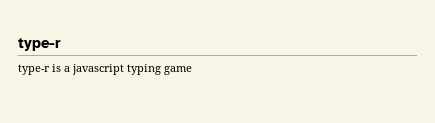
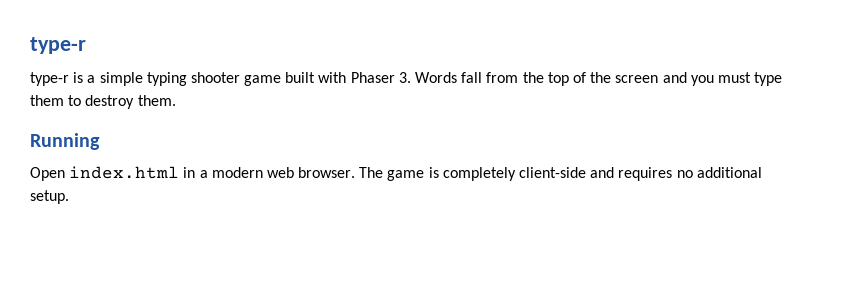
- type-r is a javascript typing game
+ type-r is a simple typing shooter game built with Phaser 3. Words fall from the top of the screen and you must type them to destroy them.
+ Running
+ Open index.html in a modern web browser. The game is completely client-side and requires no additional setup.

